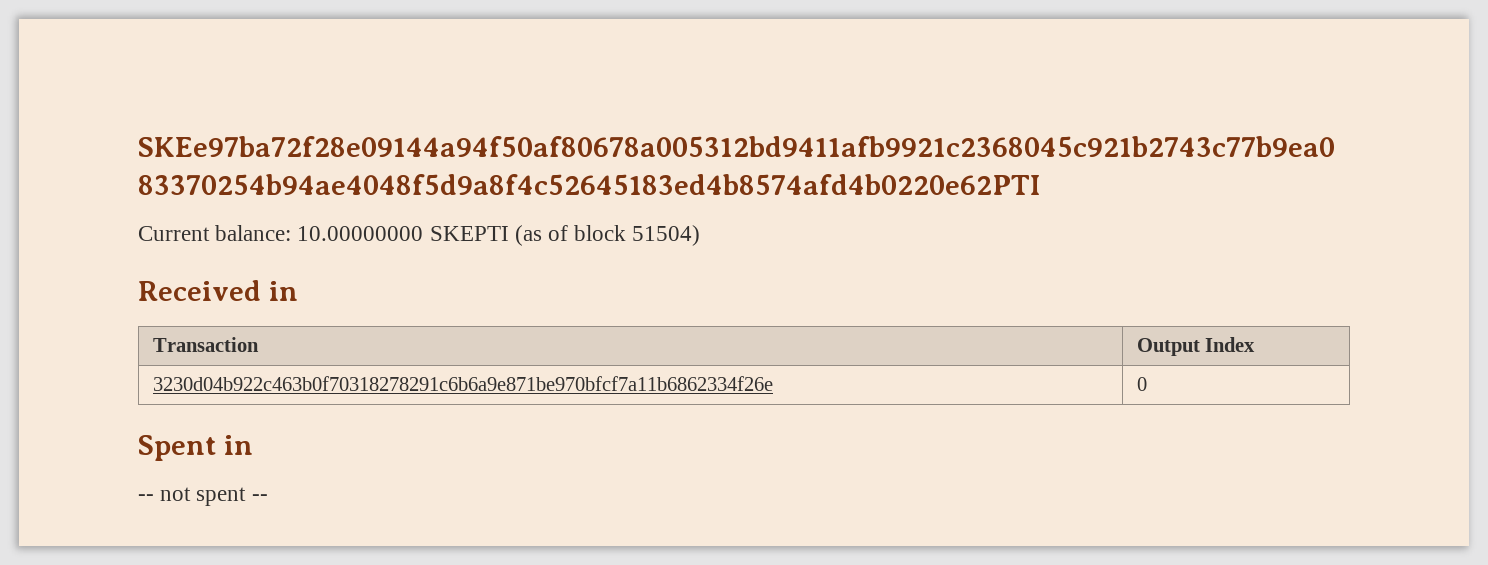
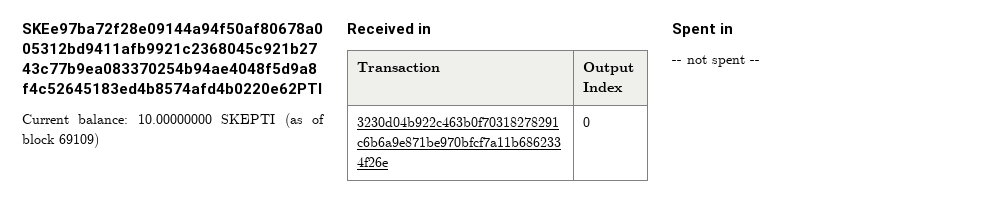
- Current balance: 10.00000000 SKEPTI (as of block 51504)
+ Current balance: 10.00000000 SKEPTI (as of block 69109)

